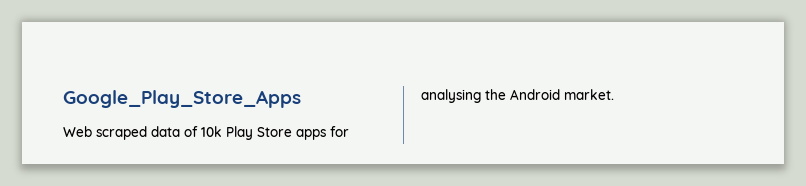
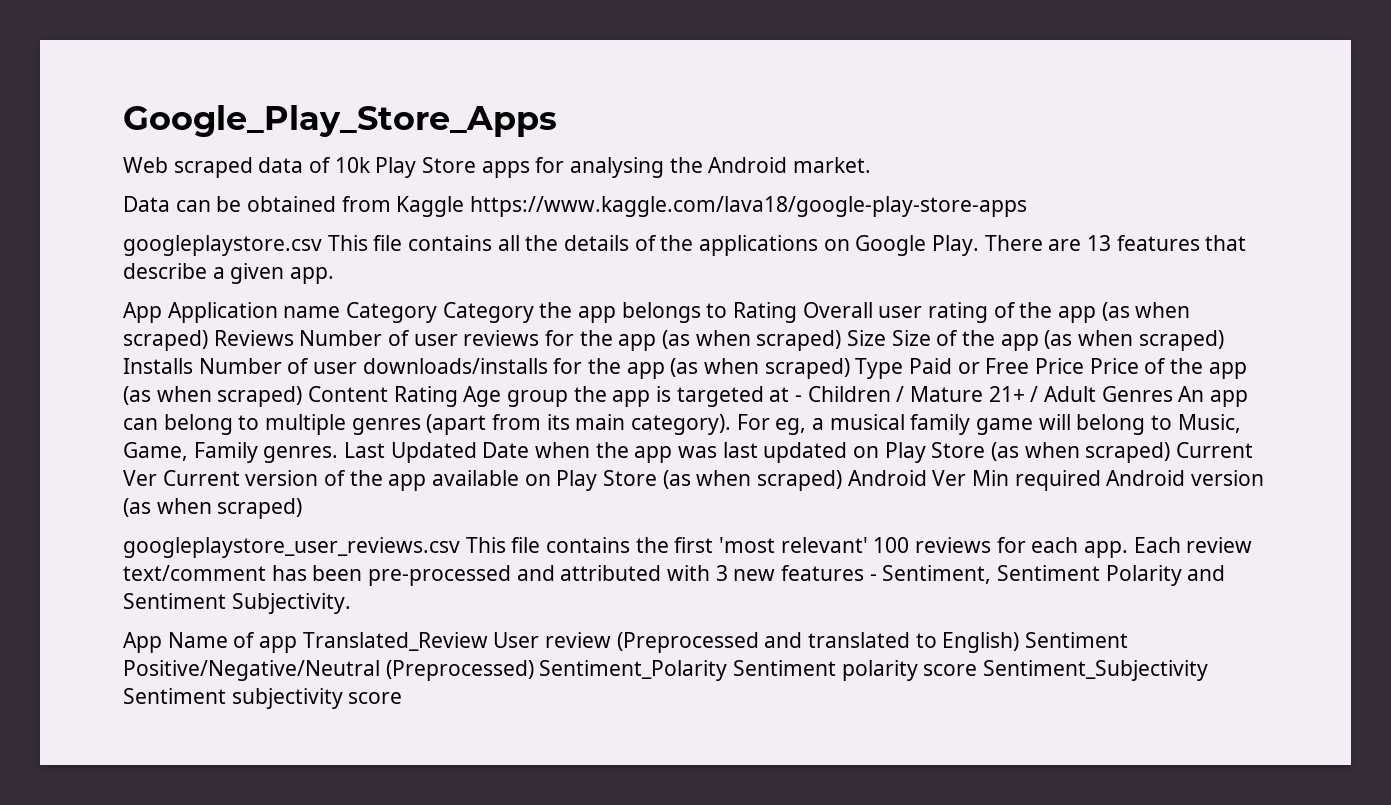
+ Data can be obtained from Kaggle https://www.kaggle.com/lava18/google-play-store-apps
+ googleplaystore.csv This file contains all the details of the applications on Google Play. There are 13 features that describe a given app.
+ App Application name Category Category the app belongs to Rating Overall user rating of the app (as when scraped) Reviews Number of user reviews for the app (as when scraped) Size Size of the app (as when scraped) Installs Number of user downloads/installs for the app (as when scraped) Type Paid or Free Price Price of the app (as when scraped) Content Rating Age group the app is targeted at - Children / Mature 21+ / Adult Genres An app can belong to multiple genres (apart from its main category). For eg, a musical family game will belong to Music, Game, Family genres. Last Updated Date when the app was last updated on Play Store (as when scraped) Current Ver Current version of the app available on Play Store (as when scraped) Android Ver Min required Android version (as when scraped)
+ googleplaystore_user_reviews.csv This file contains the first 'most relevant' 100 reviews for each app. Each review text/comment has been pre-processed and attributed with 3 new features - Sentiment, Sentiment Polarity and Sentiment Subjectivity.
+ App Name of app Translated_Review User review (Preprocessed and translated to English) Sentiment Positive/Negative/Neutral (Preprocessed) Sentiment_Polarity Sentiment polarity score Sentiment_Subjectivity Sentiment subjectivity score

